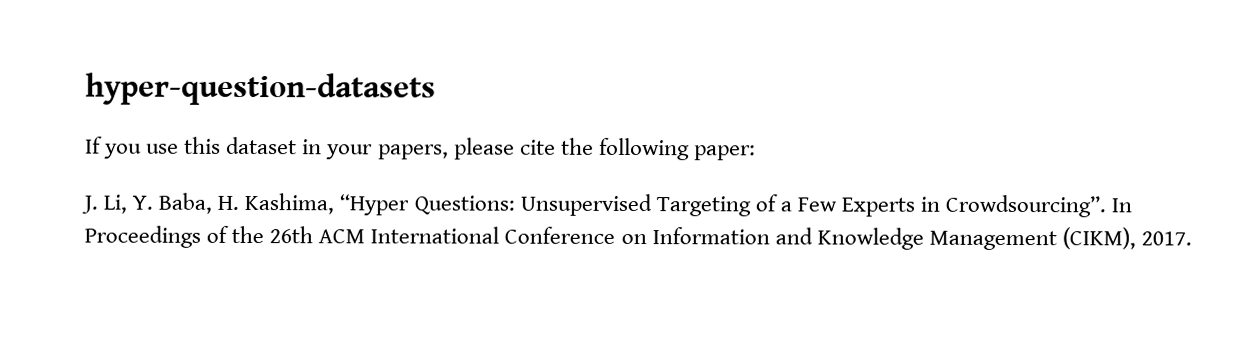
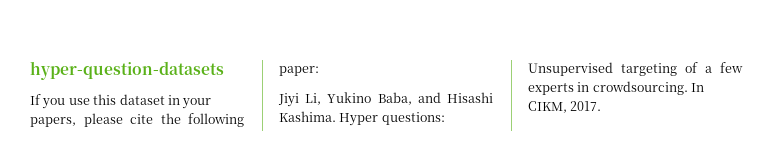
- J. Li, Y. Baba, H. Kashima, “Hyper Questions: Unsupervised Targeting of a Few Experts in Crowdsourcing”. In Proceedings of the 26th ACM International Conference on Information and Knowledge Management (CIKM), 2017.
+ Jiyi Li, Yukino Baba, and Hisashi Kashima. Hyper questions: Unsupervised targeting of a few experts in crowdsourcing. In CIKM, 2017.

